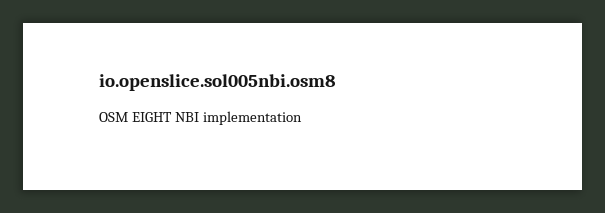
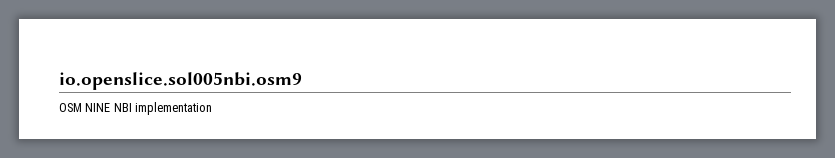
- io.openslice.sol005nbi.osm8
+ io.openslice.sol005nbi.osm9
- OSM EIGHT NBI implementation
+ OSM NINE NBI implementation

